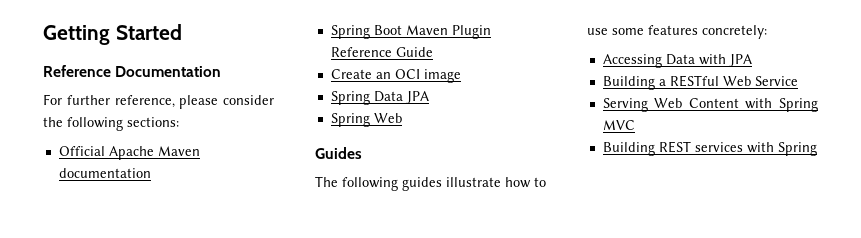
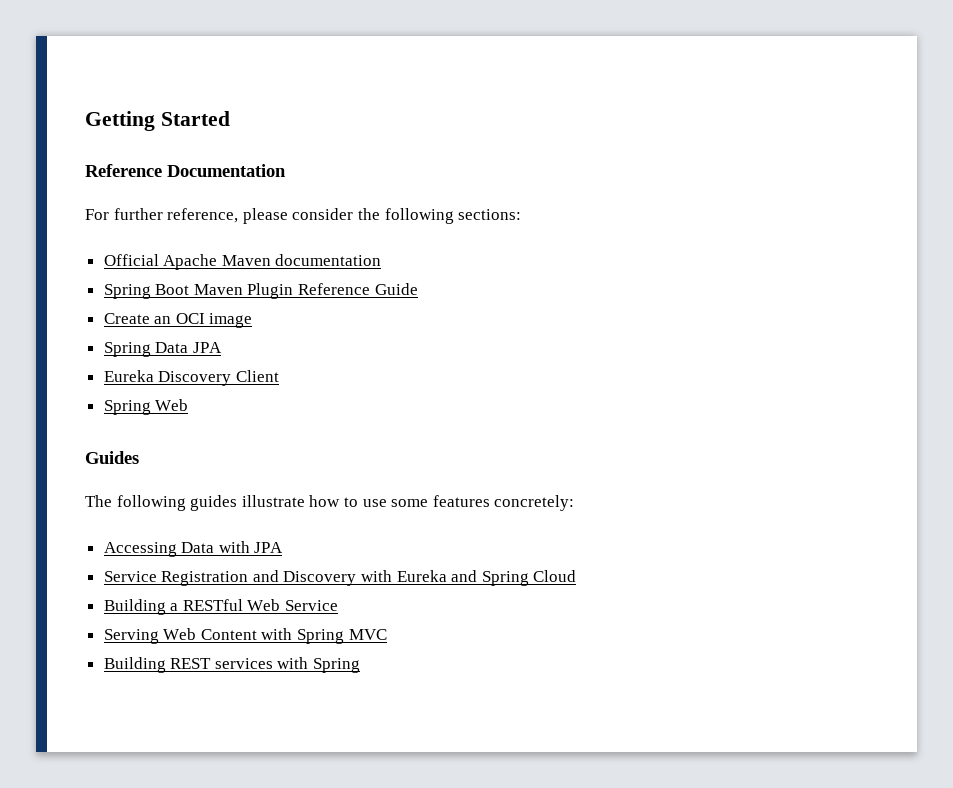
+ Eureka Discovery Client
+ Service Registration and Discovery with Eureka and Spring Cloud

